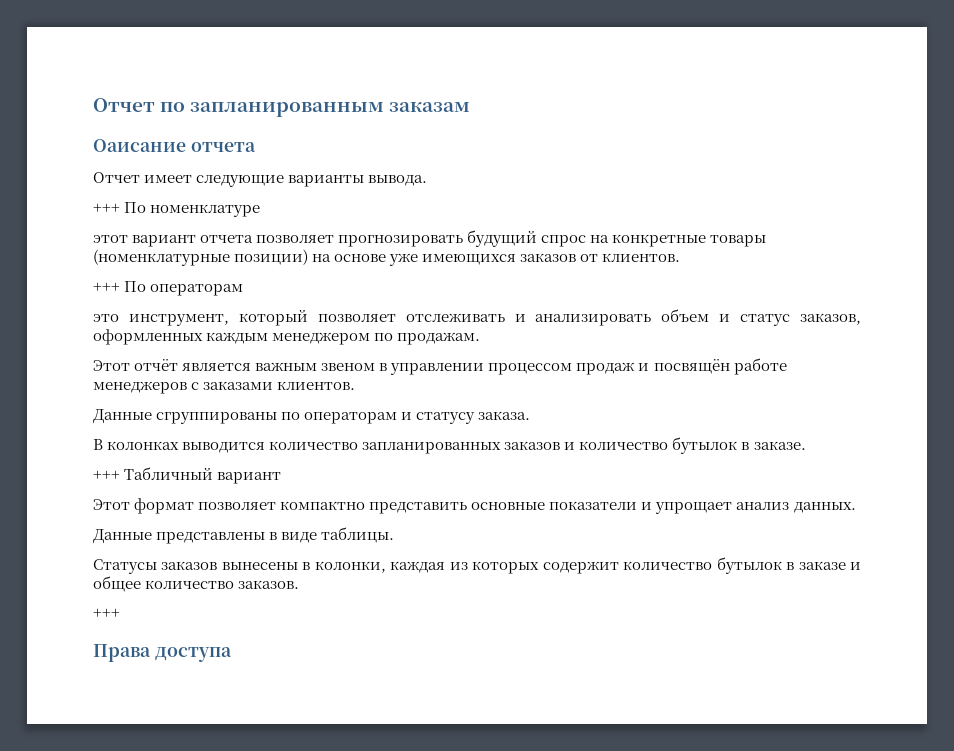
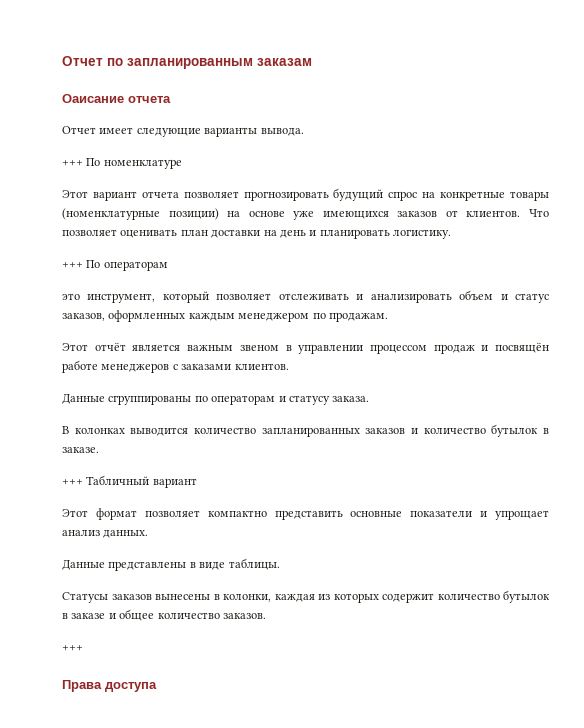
- этот вариант отчета позволяет прогнозировать будущий спрос на конкретные товары (номенклатурные позиции) на основе уже имеющихся заказов от клиентов.
+ Этот вариант отчета позволяет прогнозировать будущий спрос на конкретные товары (номенклатурные позиции) на основе уже имеющихся заказов от клиентов. Что позволяет оценивать план доставки на день и планировать логистику.

